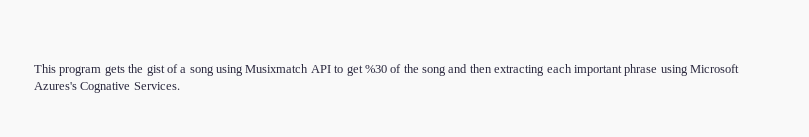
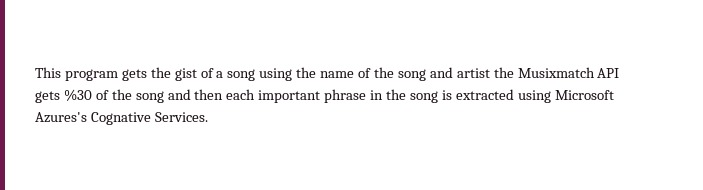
- This program gets the gist of a song using Musixmatch API to get %30 of the song and then extracting each important phrase using Microsoft Azures's Cognative Services.
+ This program gets the gist of a song using the name of the song and artist the Musixmatch API gets %30 of the song and then each important phrase in the song is extracted using Microsoft Azures's Cognative Services.

